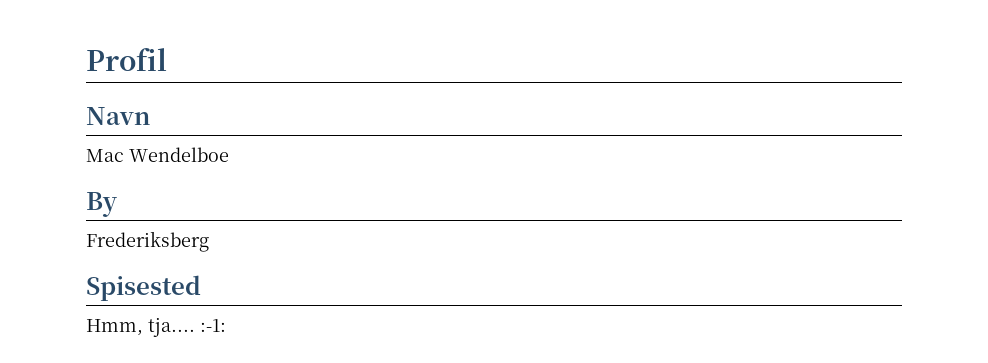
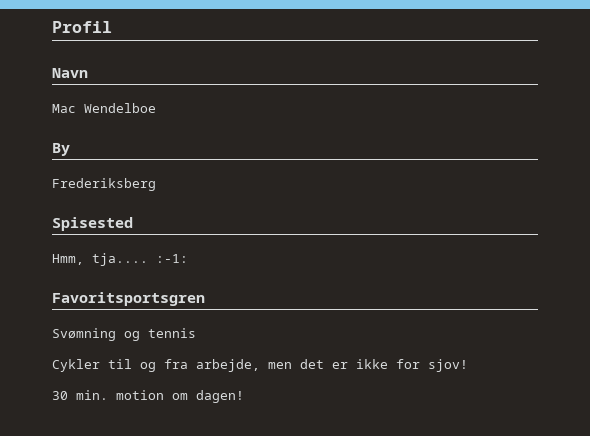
+ Favoritsportsgren
+ Svømning og tennis
+ Cykler til og fra arbejde, men det er ikke for sjov!
+ 30 min. motion om dagen!

